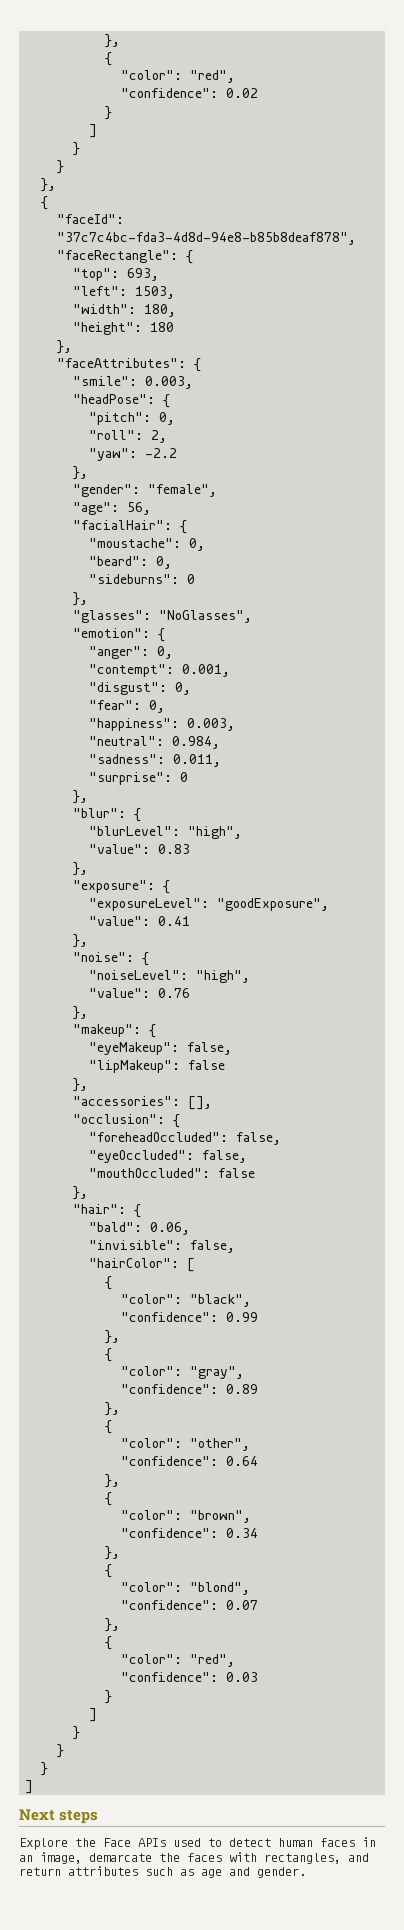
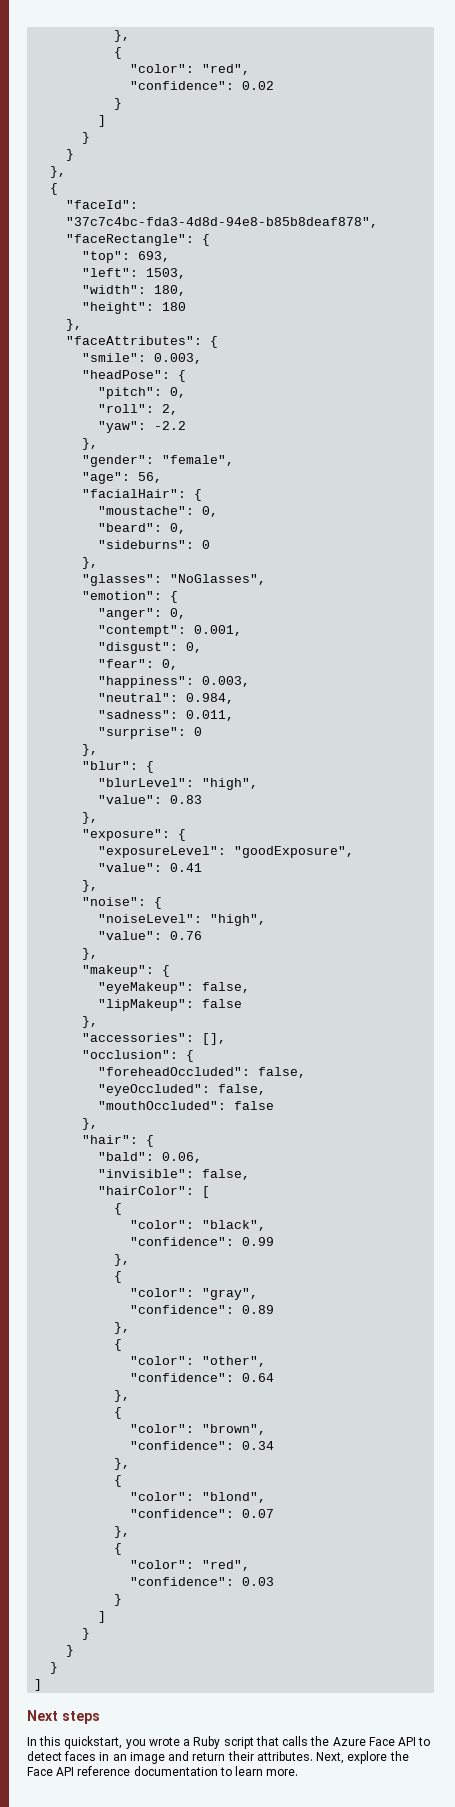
- Explore the Face APIs used to detect human faces in an image, demarcate the faces with rectangles, and return attributes such as age and gender.
+ In this quickstart, you wrote a Ruby script that calls the Azure Face API to detect faces in an image and return their attributes. Next, explore the Face API reference documentation to learn more.

